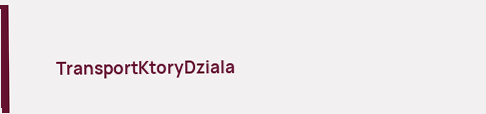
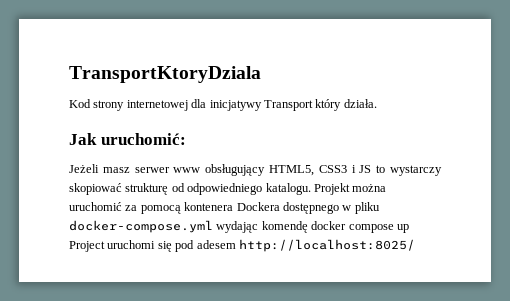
+ Kod strony internetowej dla inicjatywy Transport który działa.
+ Jak uruchomić:
+ Jeżeli masz serwer www obsługujący HTML5, CSS3 i JS to wystarczy skopiować strukturę od odpowiedniego katalogu. Projekt można uruchomić za pomocą kontenera Dockera dostępnego w pliku docker-compose.yml wydając komendę docker compose up Project uruchomi się pod adesem http://localhost:8025/

